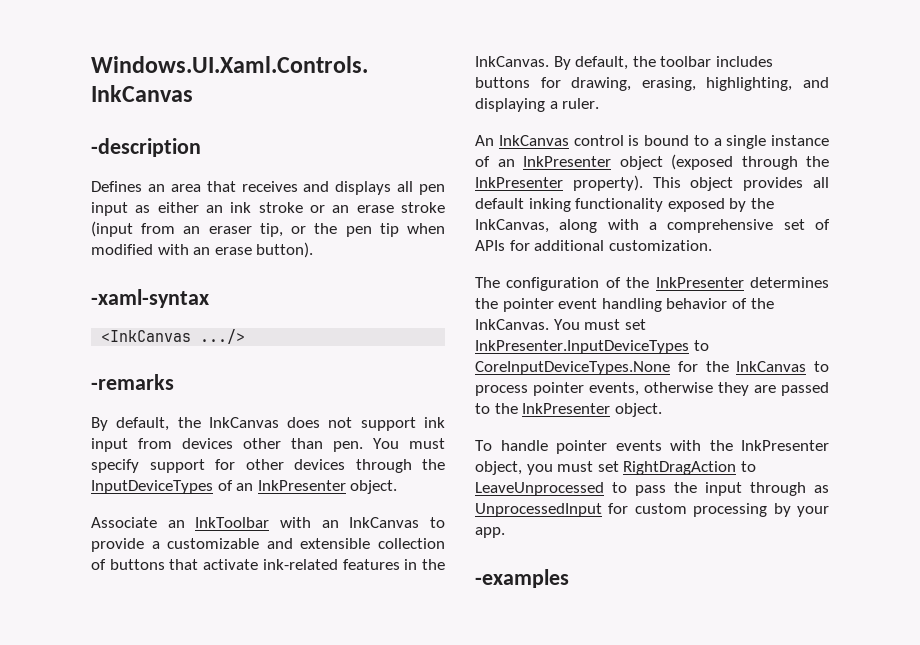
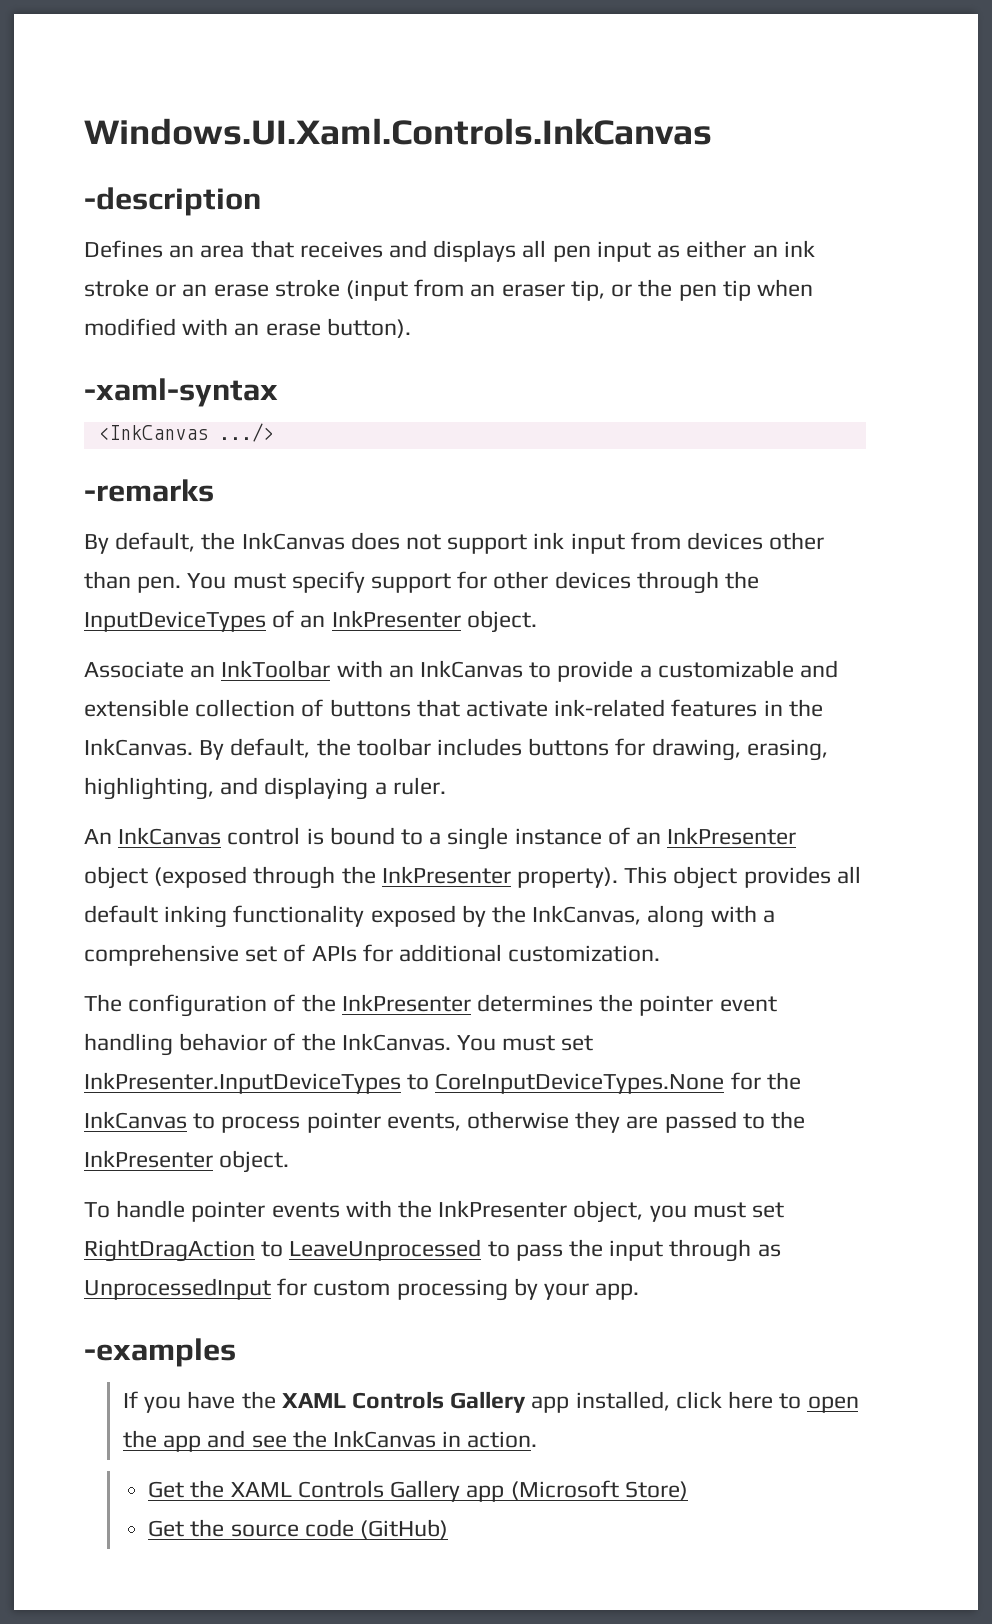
+ If you have the XAML Controls Gallery app installed, click here to open the app and see the InkCanvas in action.
+ Get the XAML Controls Gallery app (Microsoft Store)
+ Get the source code (GitHub)

